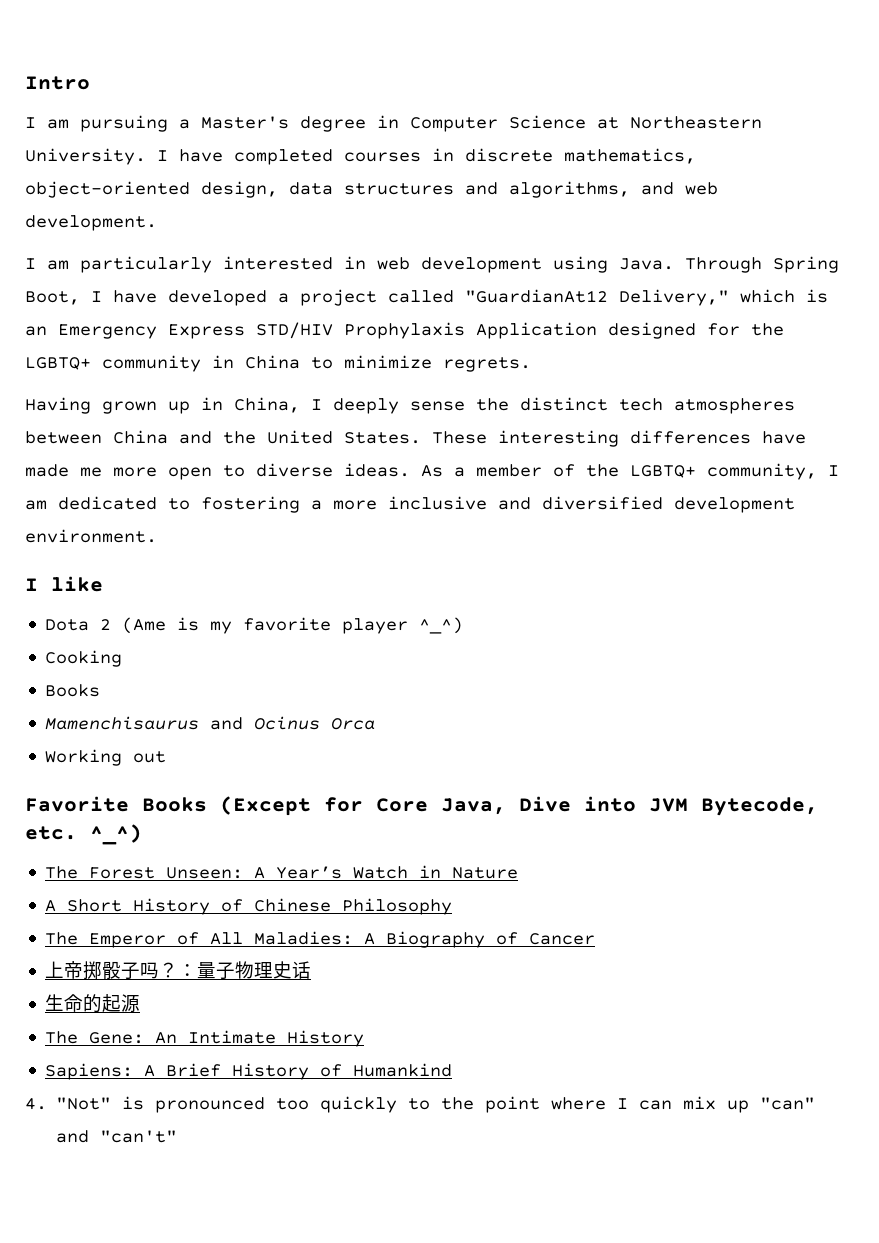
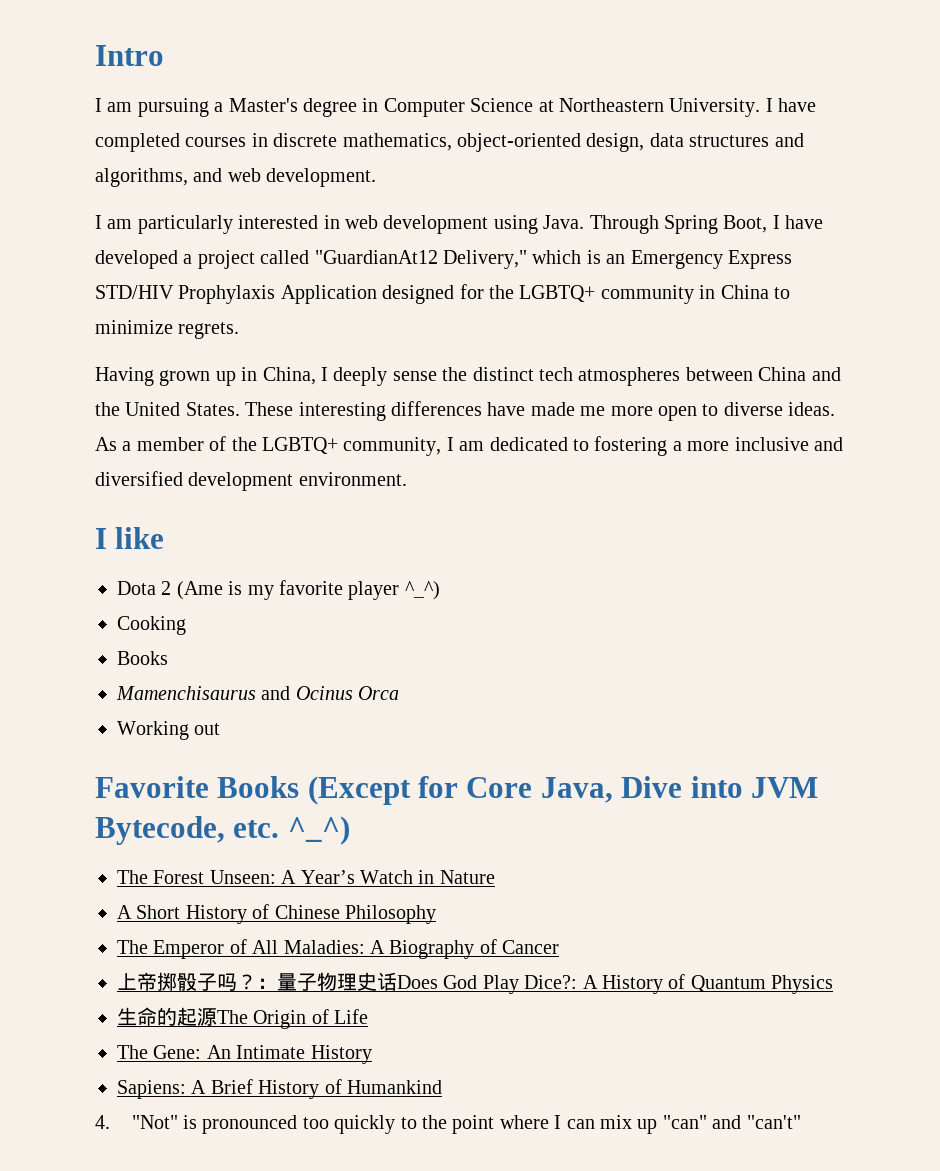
- ：量子物理史话
+ ：量子物理史话Does God Play Dice?: A History of Quantum Physics
- 生命的起源
+ 生命的起源The Origin of Life

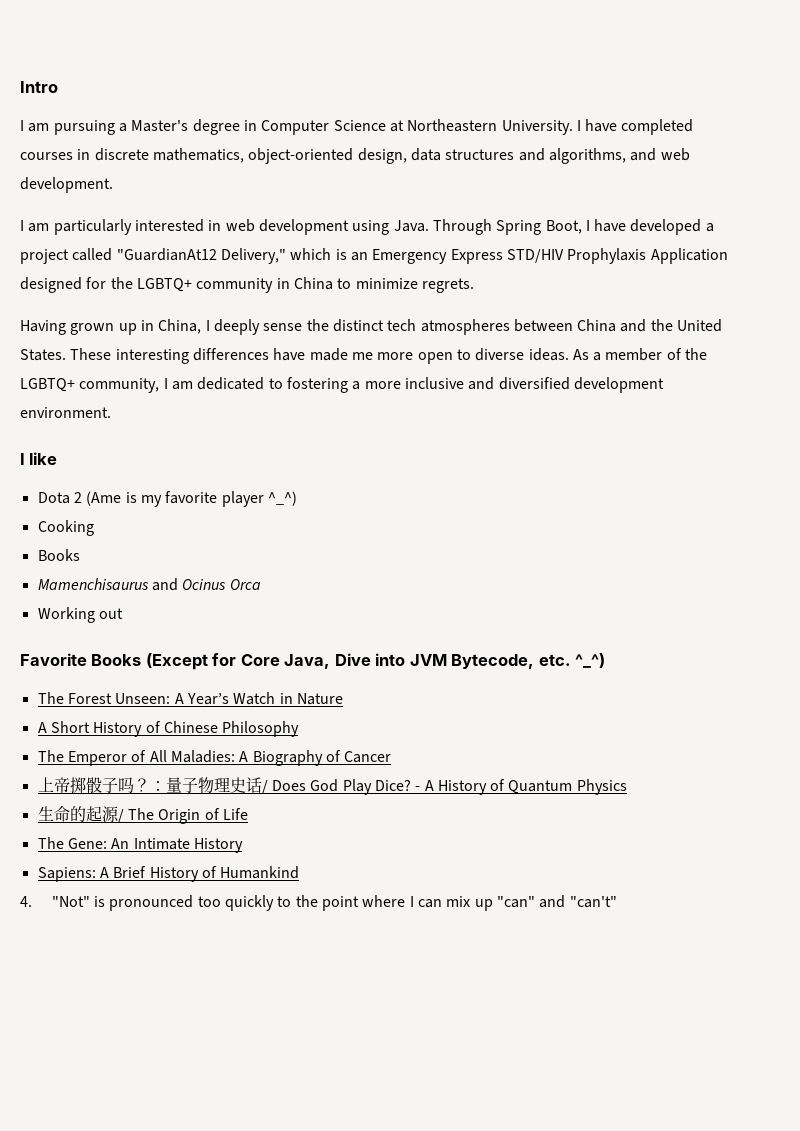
- ：量子物理史话Does God Play Dice?: A History of Quantum Physics
+ ：量子物理史话/ Does God Play Dice? - A History of Quantum Physics
- 生命的起源The Origin of Life
+ 生命的起源/ The Origin of Life

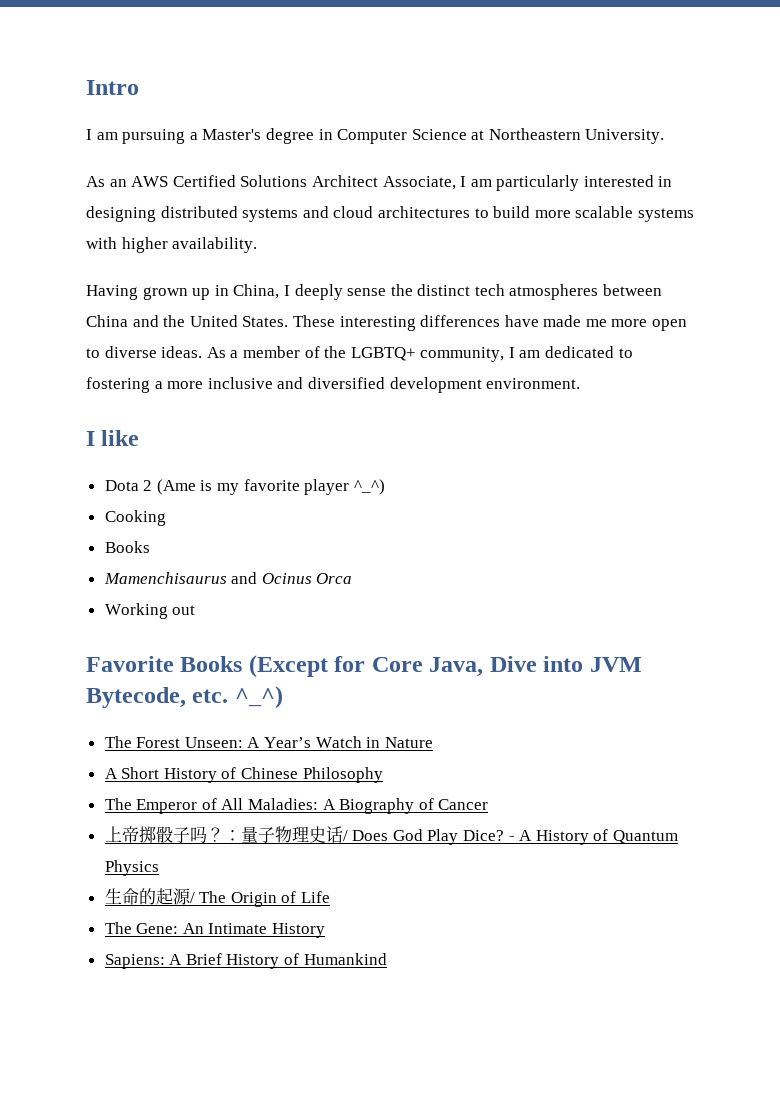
- I am pursuing a Master's degree in Computer Science at Northeastern University. I have completed courses in discrete mathematics, object-oriented design, data structures and algorithms, and web development.
- I am particularly interested in web development using Java. Through Spring Boot, I have developed a project called "GuardianAt12 Delivery," which is an Emergency Express STD/HIV Prophylaxis Application designed for the LGBTQ+ community in China to minimize regrets.
+ I am pursuing a Master's degree in Computer Science at Northeastern University.
+ As an AWS Certified Solutions Architect Associate, I am particularly interested in designing distributed systems and cloud architectures to build more scalable systems with higher availability.
- 4. "Not" is pronounced too quickly to the point where I can mix up "can" and "can't"

